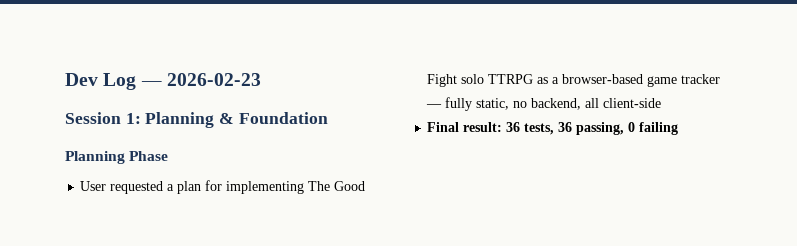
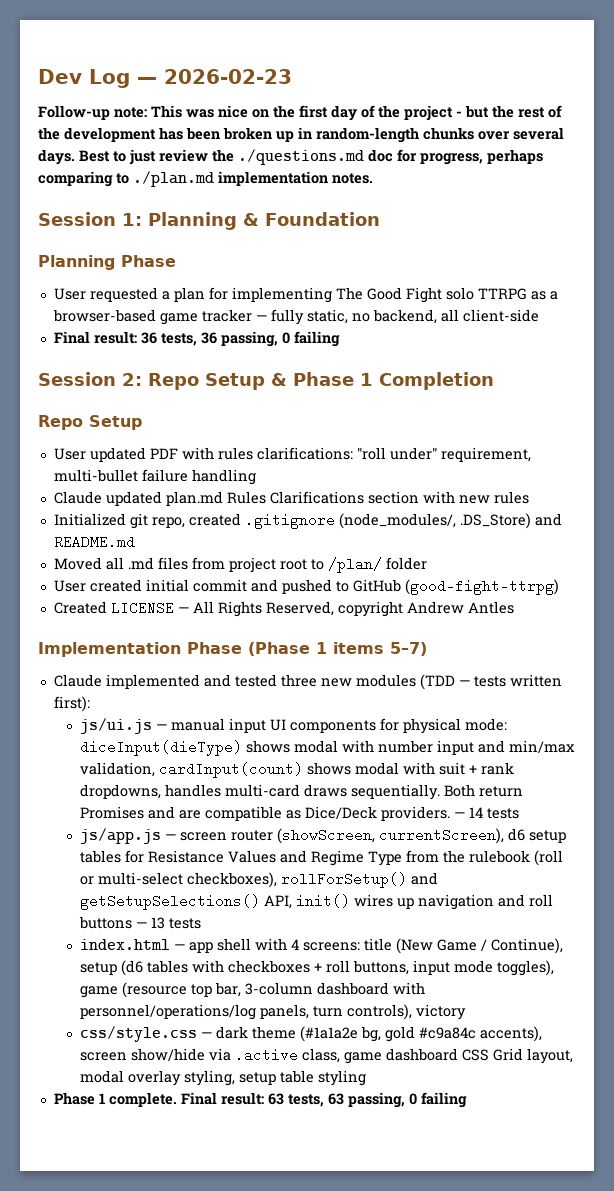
+ Follow-up note: This was nice on the first day of the project - but the rest of the development has been broken up in random-length chunks over several days. Best to just review the ./questions.md doc for progress, perhaps comparing to ./plan.md implementation notes.
+ Session 2: Repo Setup & Phase 1 Completion
+ Repo Setup
+ User updated PDF with rules clarifications: "roll under" requirement, multi-bullet failure handling
+ Claude updated plan.md Rules Clarifications section with new rules
+ Initialized git repo, created .gitignore (node_modules/, .DS_Store) and README.md
+ Moved all .md files from project root to /plan/ folder
+ User created initial commit and pushed to GitHub (good-fight-ttrpg)
+ Created LICENSE — All Rights Reserved, copyright Andrew Antles
+ Implementation Phase (Phase 1 items 5–7)
+ Claude implemented and tested three new modules (TDD — tests written first):
+ js/ui.js — manual input UI components for physical mode: diceInput(dieType) shows modal with number input and min/max validation, cardInput(count) shows modal with suit + rank dropdowns, handles multi-card draws sequentially. Both return Promises and are compatible as Dice/Deck providers. — 14 tests
+ js/app.js — screen router (showScreen, currentScreen), d6 setup tables for Resistance Values and Regime Type from the rulebook (roll or multi-select checkboxes), rollForSetup() and getSetupSelections() API, init() wires up navigation and roll buttons — 13 tests
+ index.html — app shell with 4 screens: title (New Game / Continue), setup (d6 tables with checkboxes + roll buttons, input mode toggles), game (resource top bar, 3-column dashboard with personnel/operations/log panels, turn controls), victory
+ css/style.css — dark theme (#1a1a2e bg, gold #c9a84c accents), screen show/hide via .active class, game dashboard CSS Grid layout, modal overlay styling, setup table styling
+ Phase 1 complete. Final result: 63 tests, 63 passing, 0 failing

